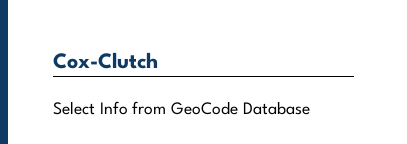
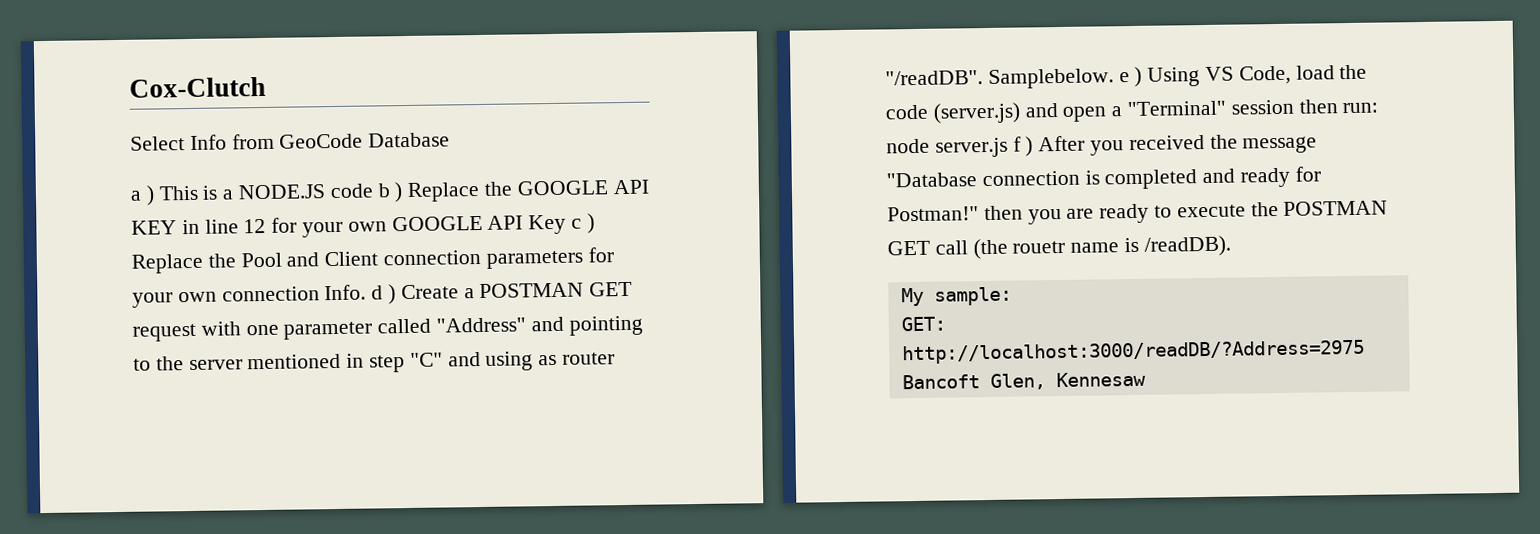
+ a ) This is a NODE.JS code b ) Replace the GOOGLE API KEY in line 12 for your own GOOGLE API Key c ) Replace the Pool and Client connection parameters for your own connection Info. d ) Create a POSTMAN GET request with one parameter called "Address" and pointing to the server mentioned in step "C" and using as router "/readDB". Samplebelow. e ) Using VS Code, load the code (server.js) and open a "Terminal" session then run: node server.js f ) After you received the message "Database connection is completed and ready for Postman!" then you are ready to execute the POSTMAN GET call (the rouetr name is /readDB).
+ My sample:
+ GET: http://localhost:3000/readDB/?Address=2975 Bancoft Glen, Kennesaw

